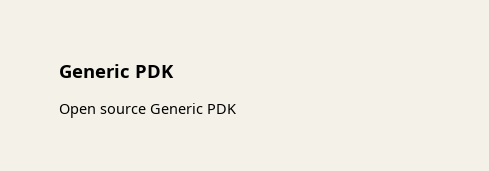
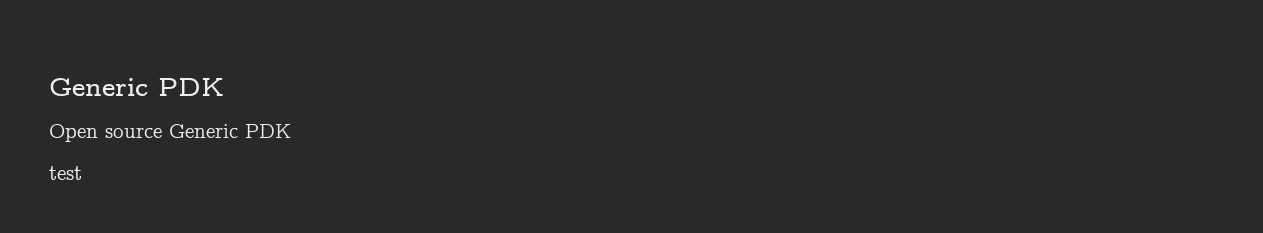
+ test

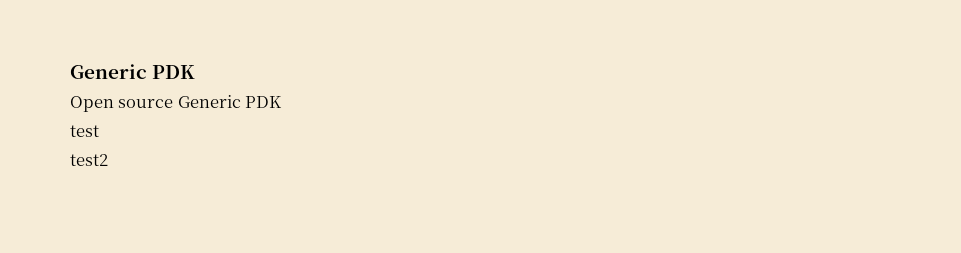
+ test2

